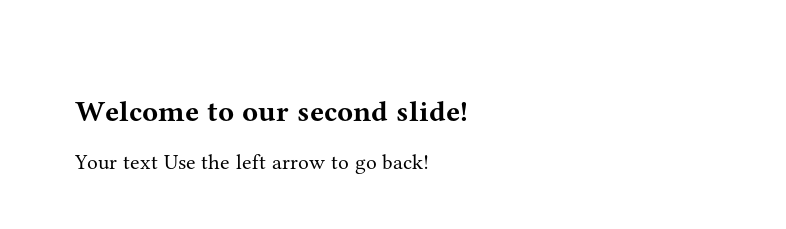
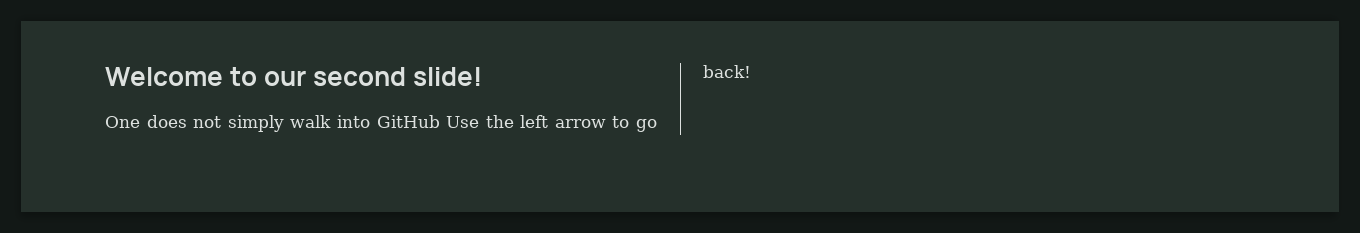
- Your text Use the left arrow to go back!
+ One does not simply walk into GitHub Use the left arrow to go back!

